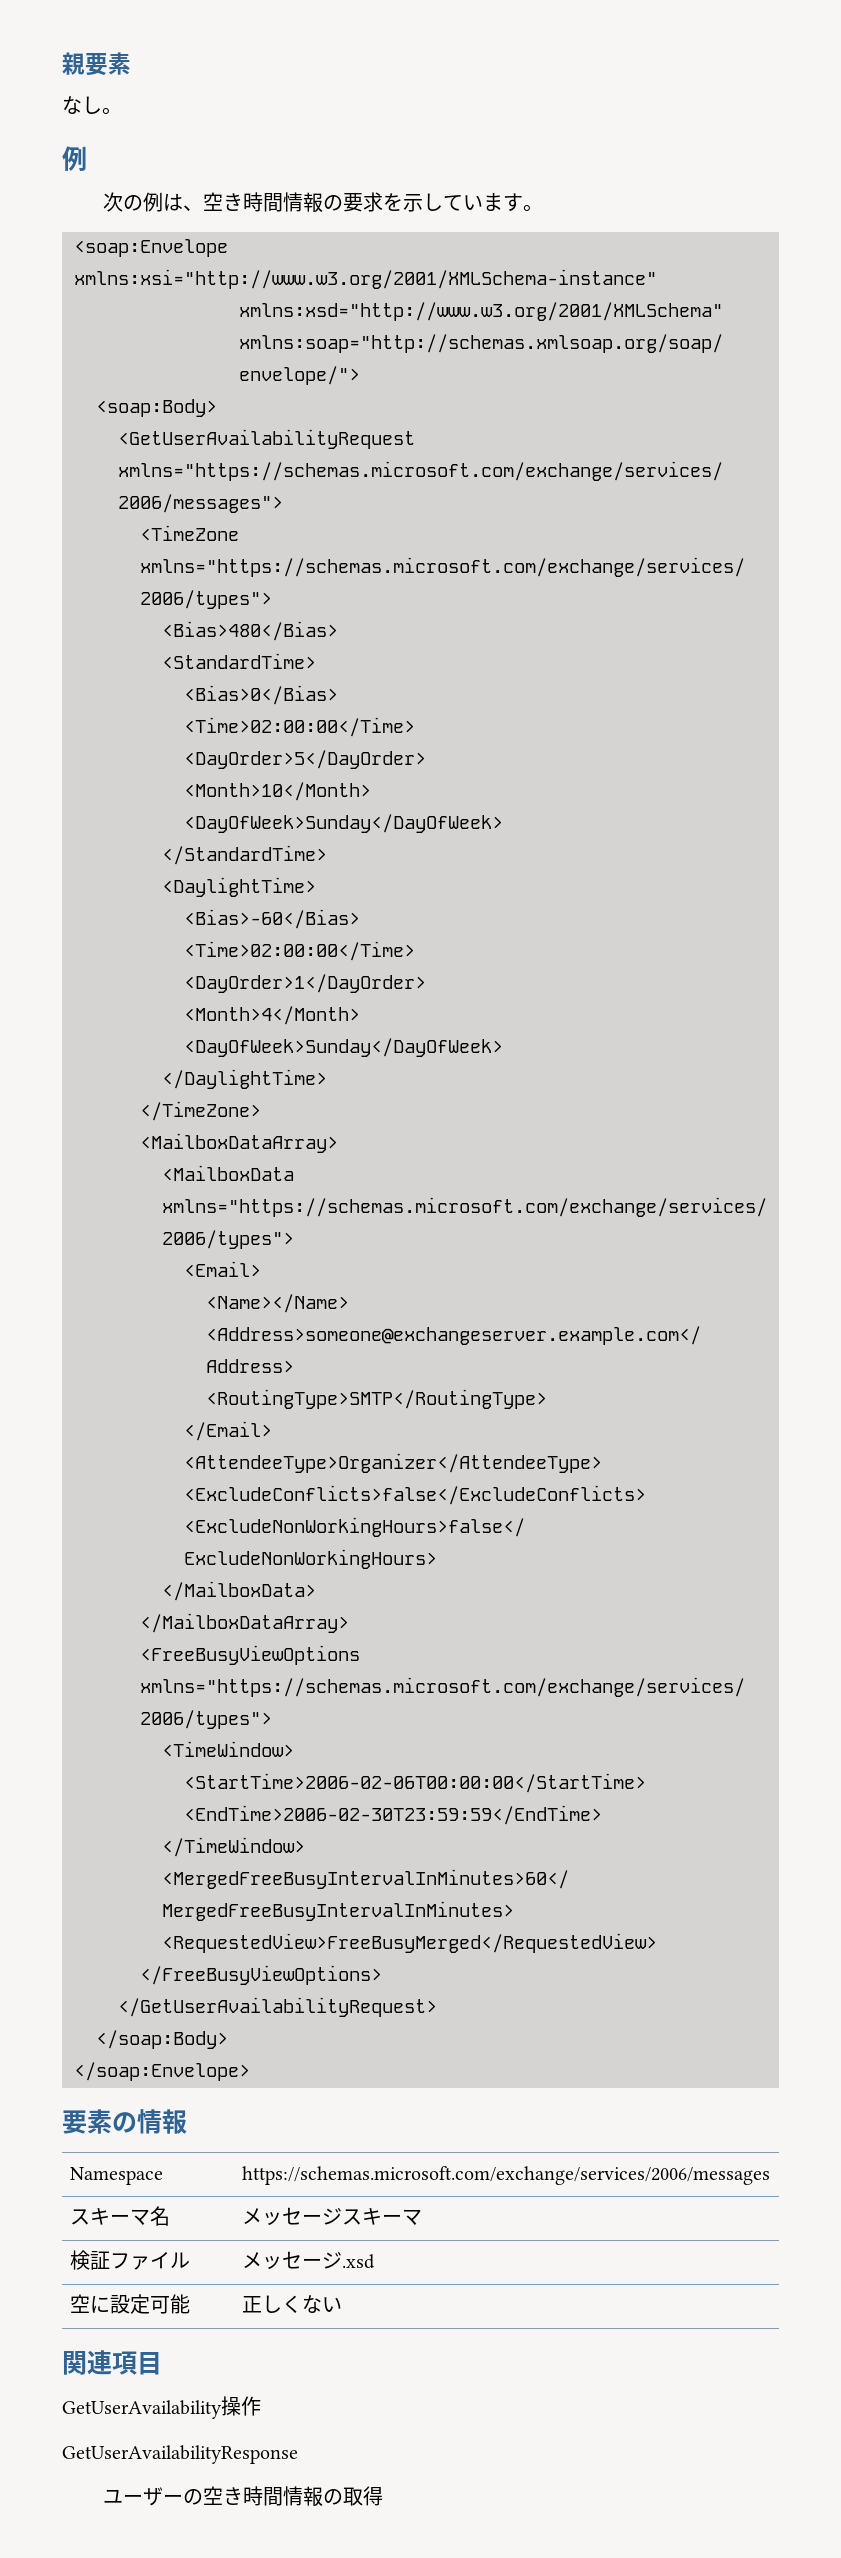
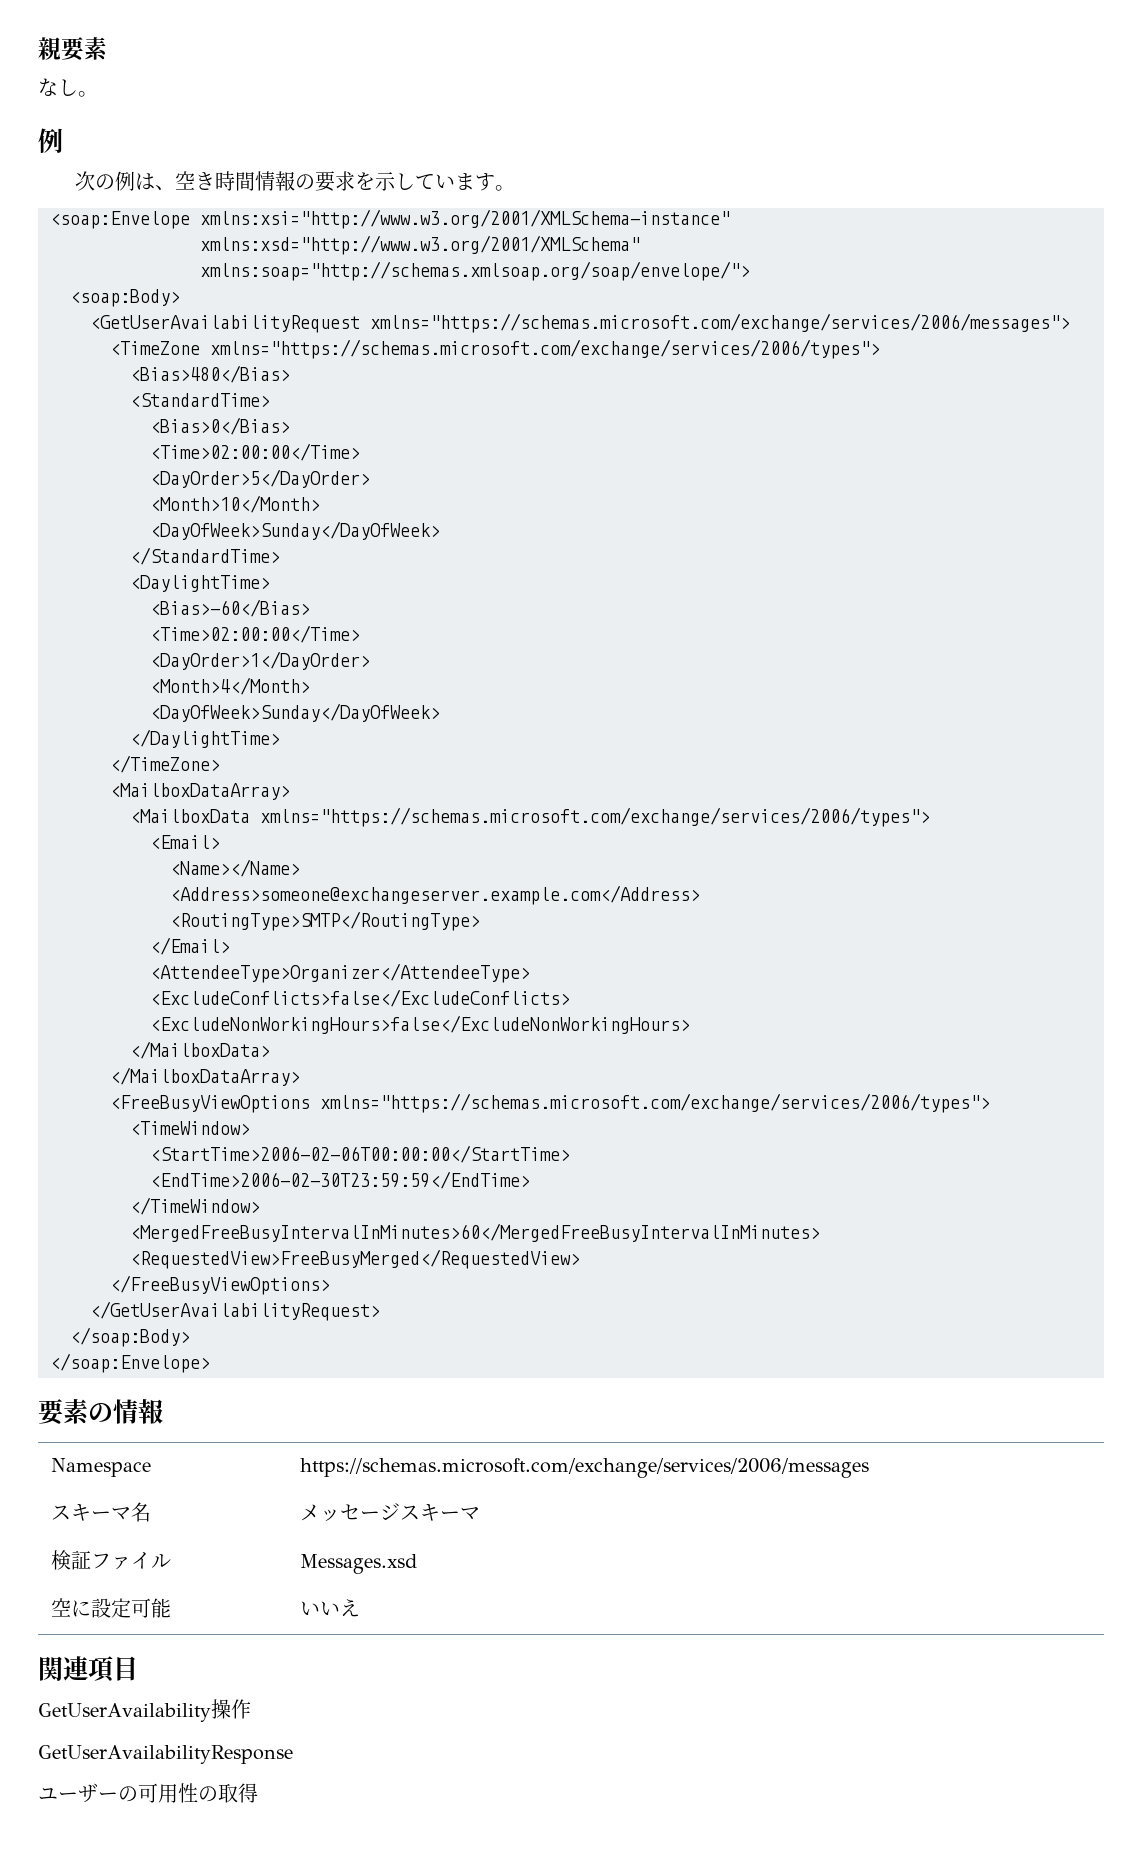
- 検証ファイル | メッセージ.xsd
+ 検証ファイル | Messages.xsd
- 空に設定可能 | 正しくない
+ 空に設定可能 | いいえ
- ユーザーの空き時間情報の取得
+ ユーザーの可用性の取得

